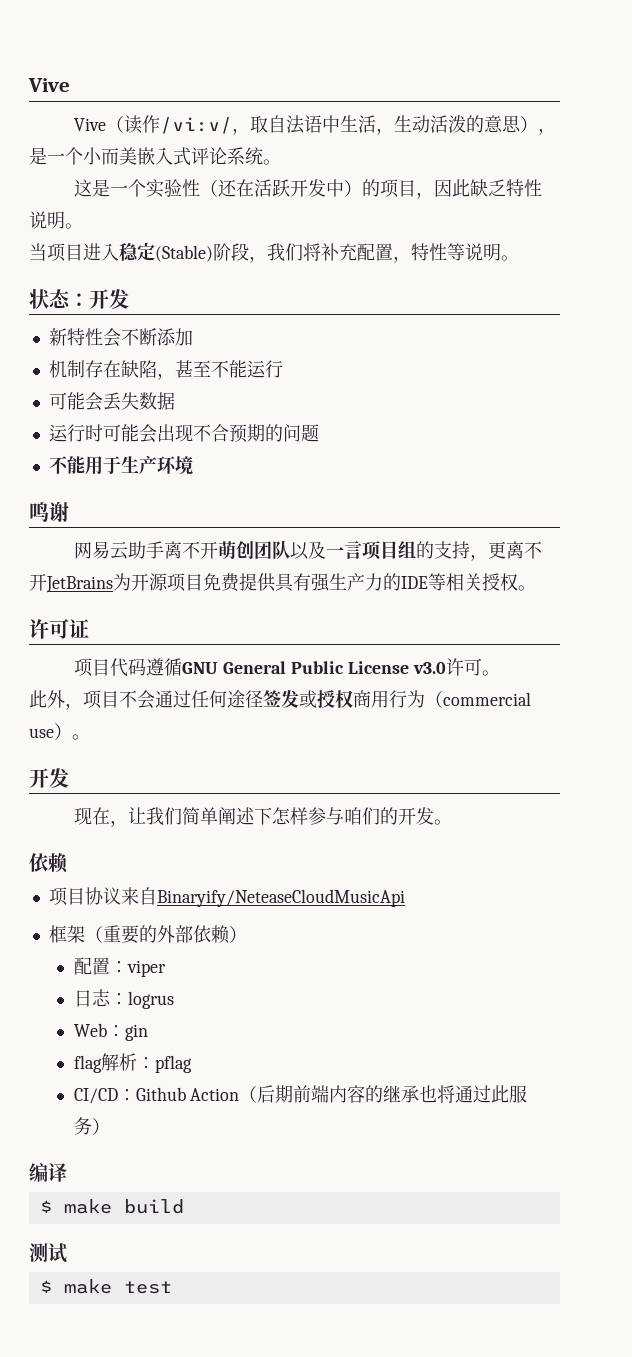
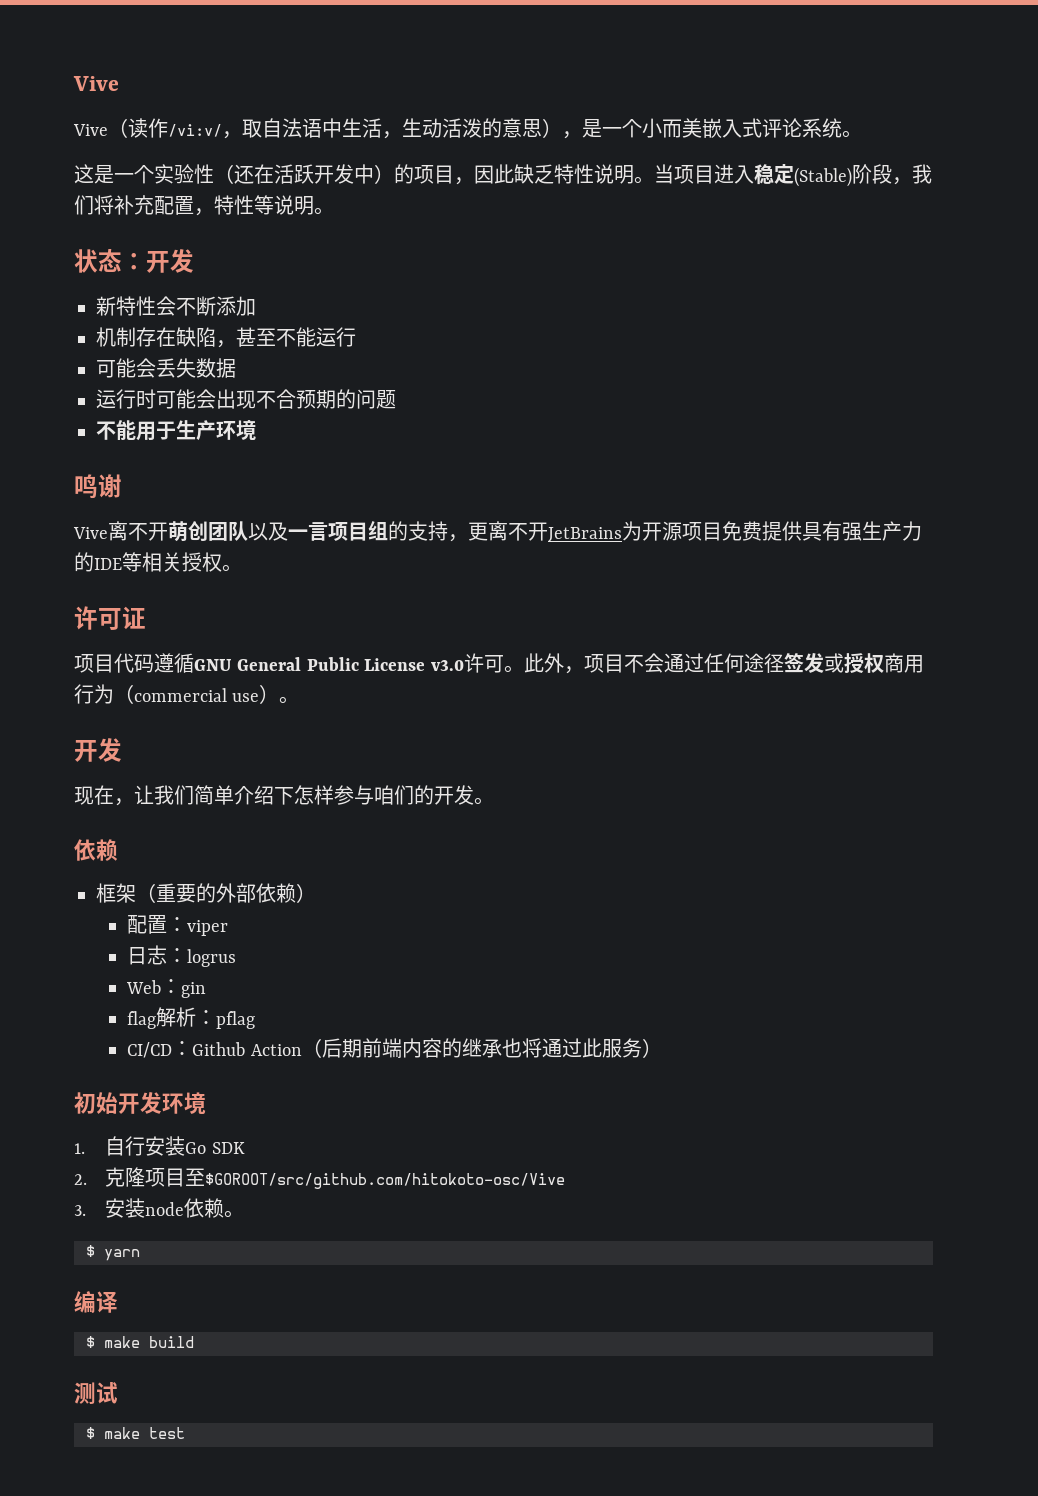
- 这是一个实验性（还在活跃开发中）的项目，因此缺乏特性说明。
- 当项目进入稳定(Stable)阶段，我们将补充配置，特性等说明。
+ 这是一个实验性（还在活跃开发中）的项目，因此缺乏特性说明。当项目进入稳定(Stable)阶段，我们将补充配置，特性等说明。
- 网易云助手离不开萌创团队以及一言项目组的支持，更离不开JetBrains为开源项目免费提供具有强生产力的IDE等相关授权。
+ Vive离不开萌创团队以及一言项目组的支持，更离不开JetBrains为开源项目免费提供具有强生产力的IDE等相关授权。
- 项目代码遵循GNU General Public License v3.0许可。
- 此外，项目不会通过任何途径签发或授权商用行为（commercial use）。
+ 项目代码遵循GNU General Public License v3.0许可。此外，项目不会通过任何途径签发或授权商用行为（commercial use）。
- 现在，让我们简单阐述下怎样参与咱们的开发。
+ 现在，让我们简单介绍下怎样参与咱们的开发。
- 项目协议来自Binaryify/NeteaseCloudMusicApi
+ 初始开发环境
+ 1.自行安装Go SDK
+ 2.克隆项目至$GOROOT/src/github.com/hitokoto-osc/Vive
+ 3.安装node依赖。
+ $ yarn

